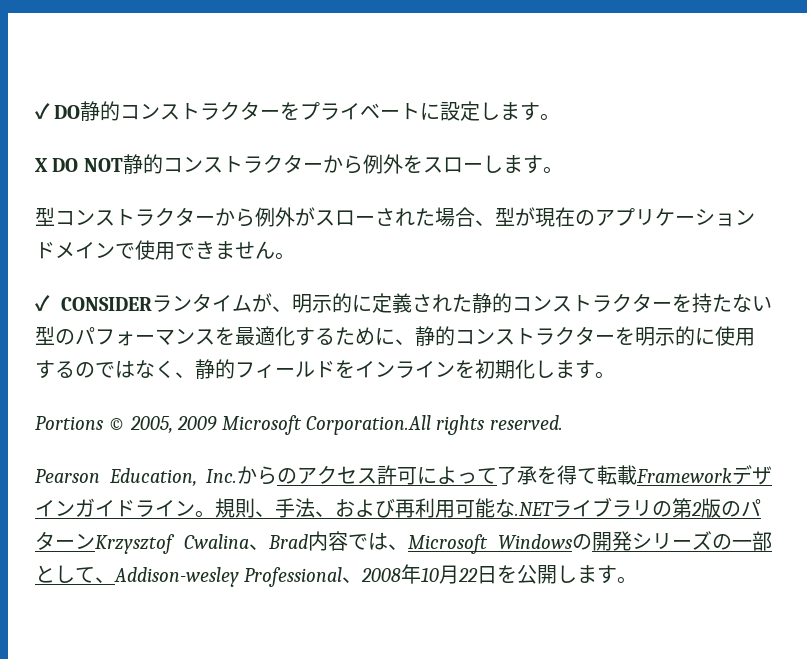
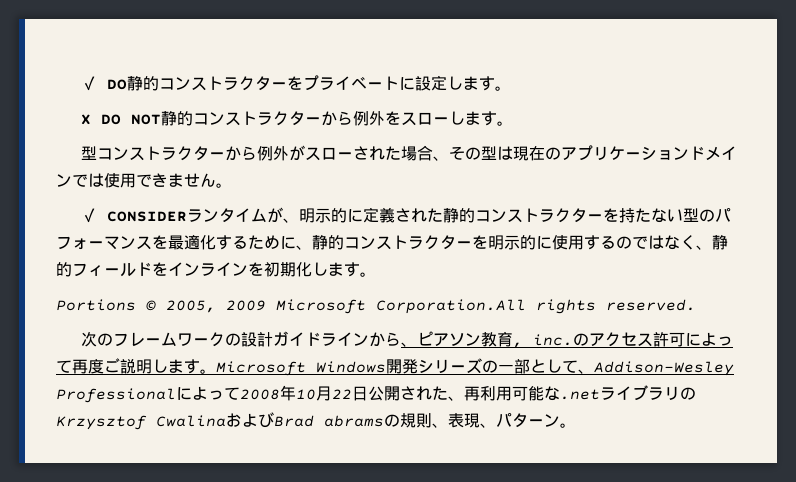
- 型コンストラクターから例外がスローされた場合、型が現在のアプリケーションドメインで使用できません。
+ 型コンストラクターから例外がスローされた場合、その型は現在のアプリケーションドメインでは使用できません。
- Pearson Education, Inc.からのアクセス許可によって了承を得て転載Frameworkデザインガイドライン。規則、手法、および再利用可能な.NETライブラリの第2版のパターンKrzysztof Cwalina、Brad内容では、Microsoft Windowsの開発シリーズの一部として、Addison-wesley Professional、2008年10月22日を公開します。
+ 次のフレームワークの設計ガイドラインから、ピアソン教育, inc.のアクセス許可によって再度ご説明します。Microsoft Windows開発シリーズの一部として、Addison-Wesley Professionalによって2008年10月22日公開された、再利用可能な.netライブラリのKrzysztof CwalinaおよびBrad abramsの規則、表現、パターン。

